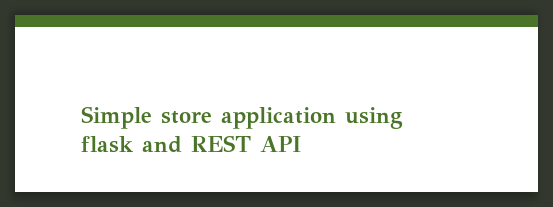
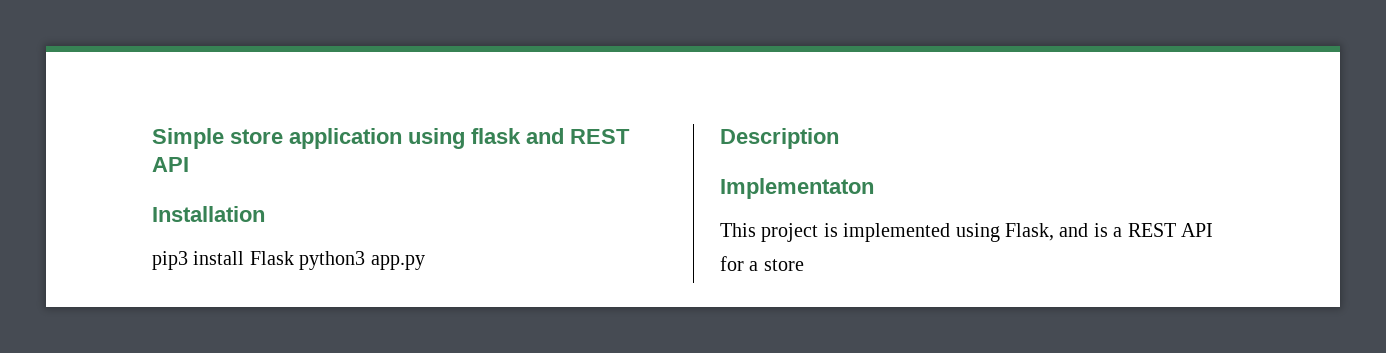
+ Installation
+ pip3 install Flask python3 app.py
+ Description
+ Implementaton
+ This project is implemented using Flask, and is a REST API for a store

